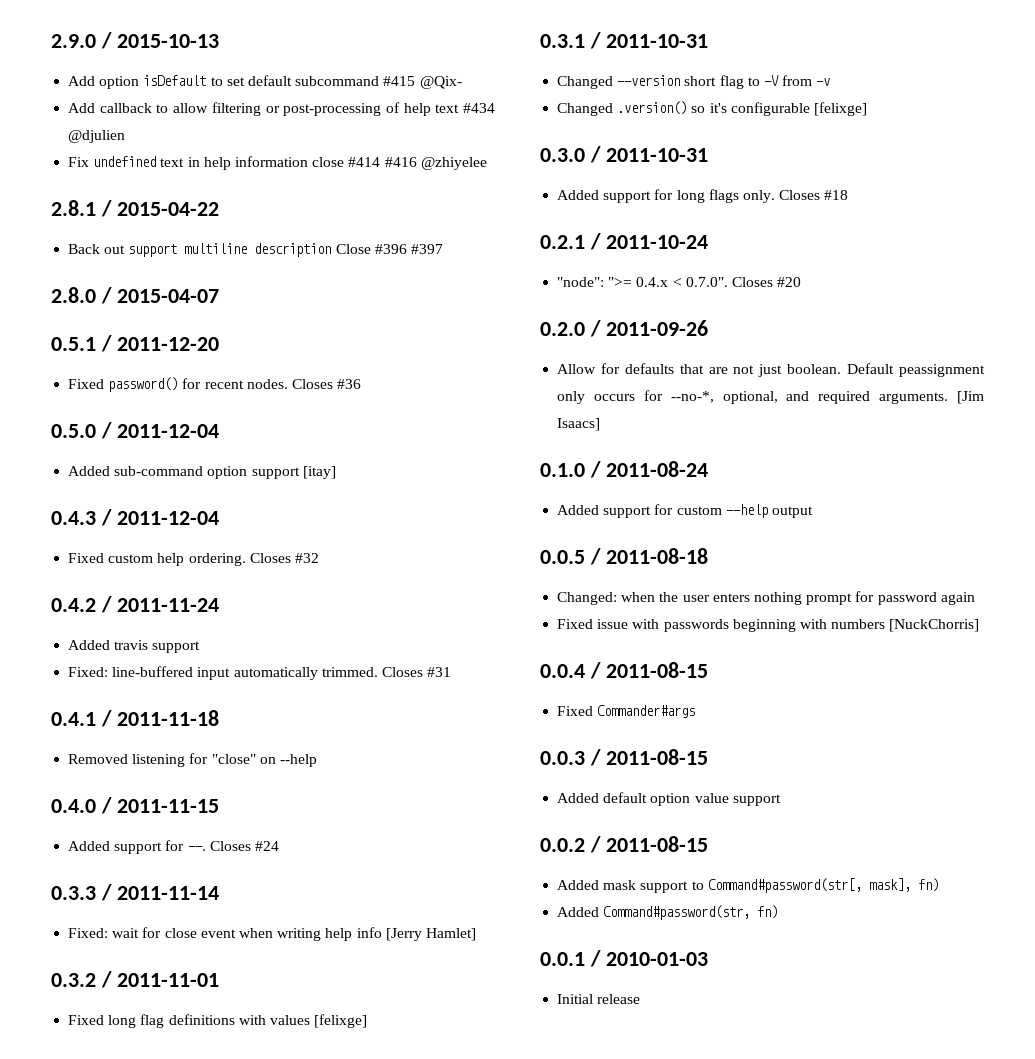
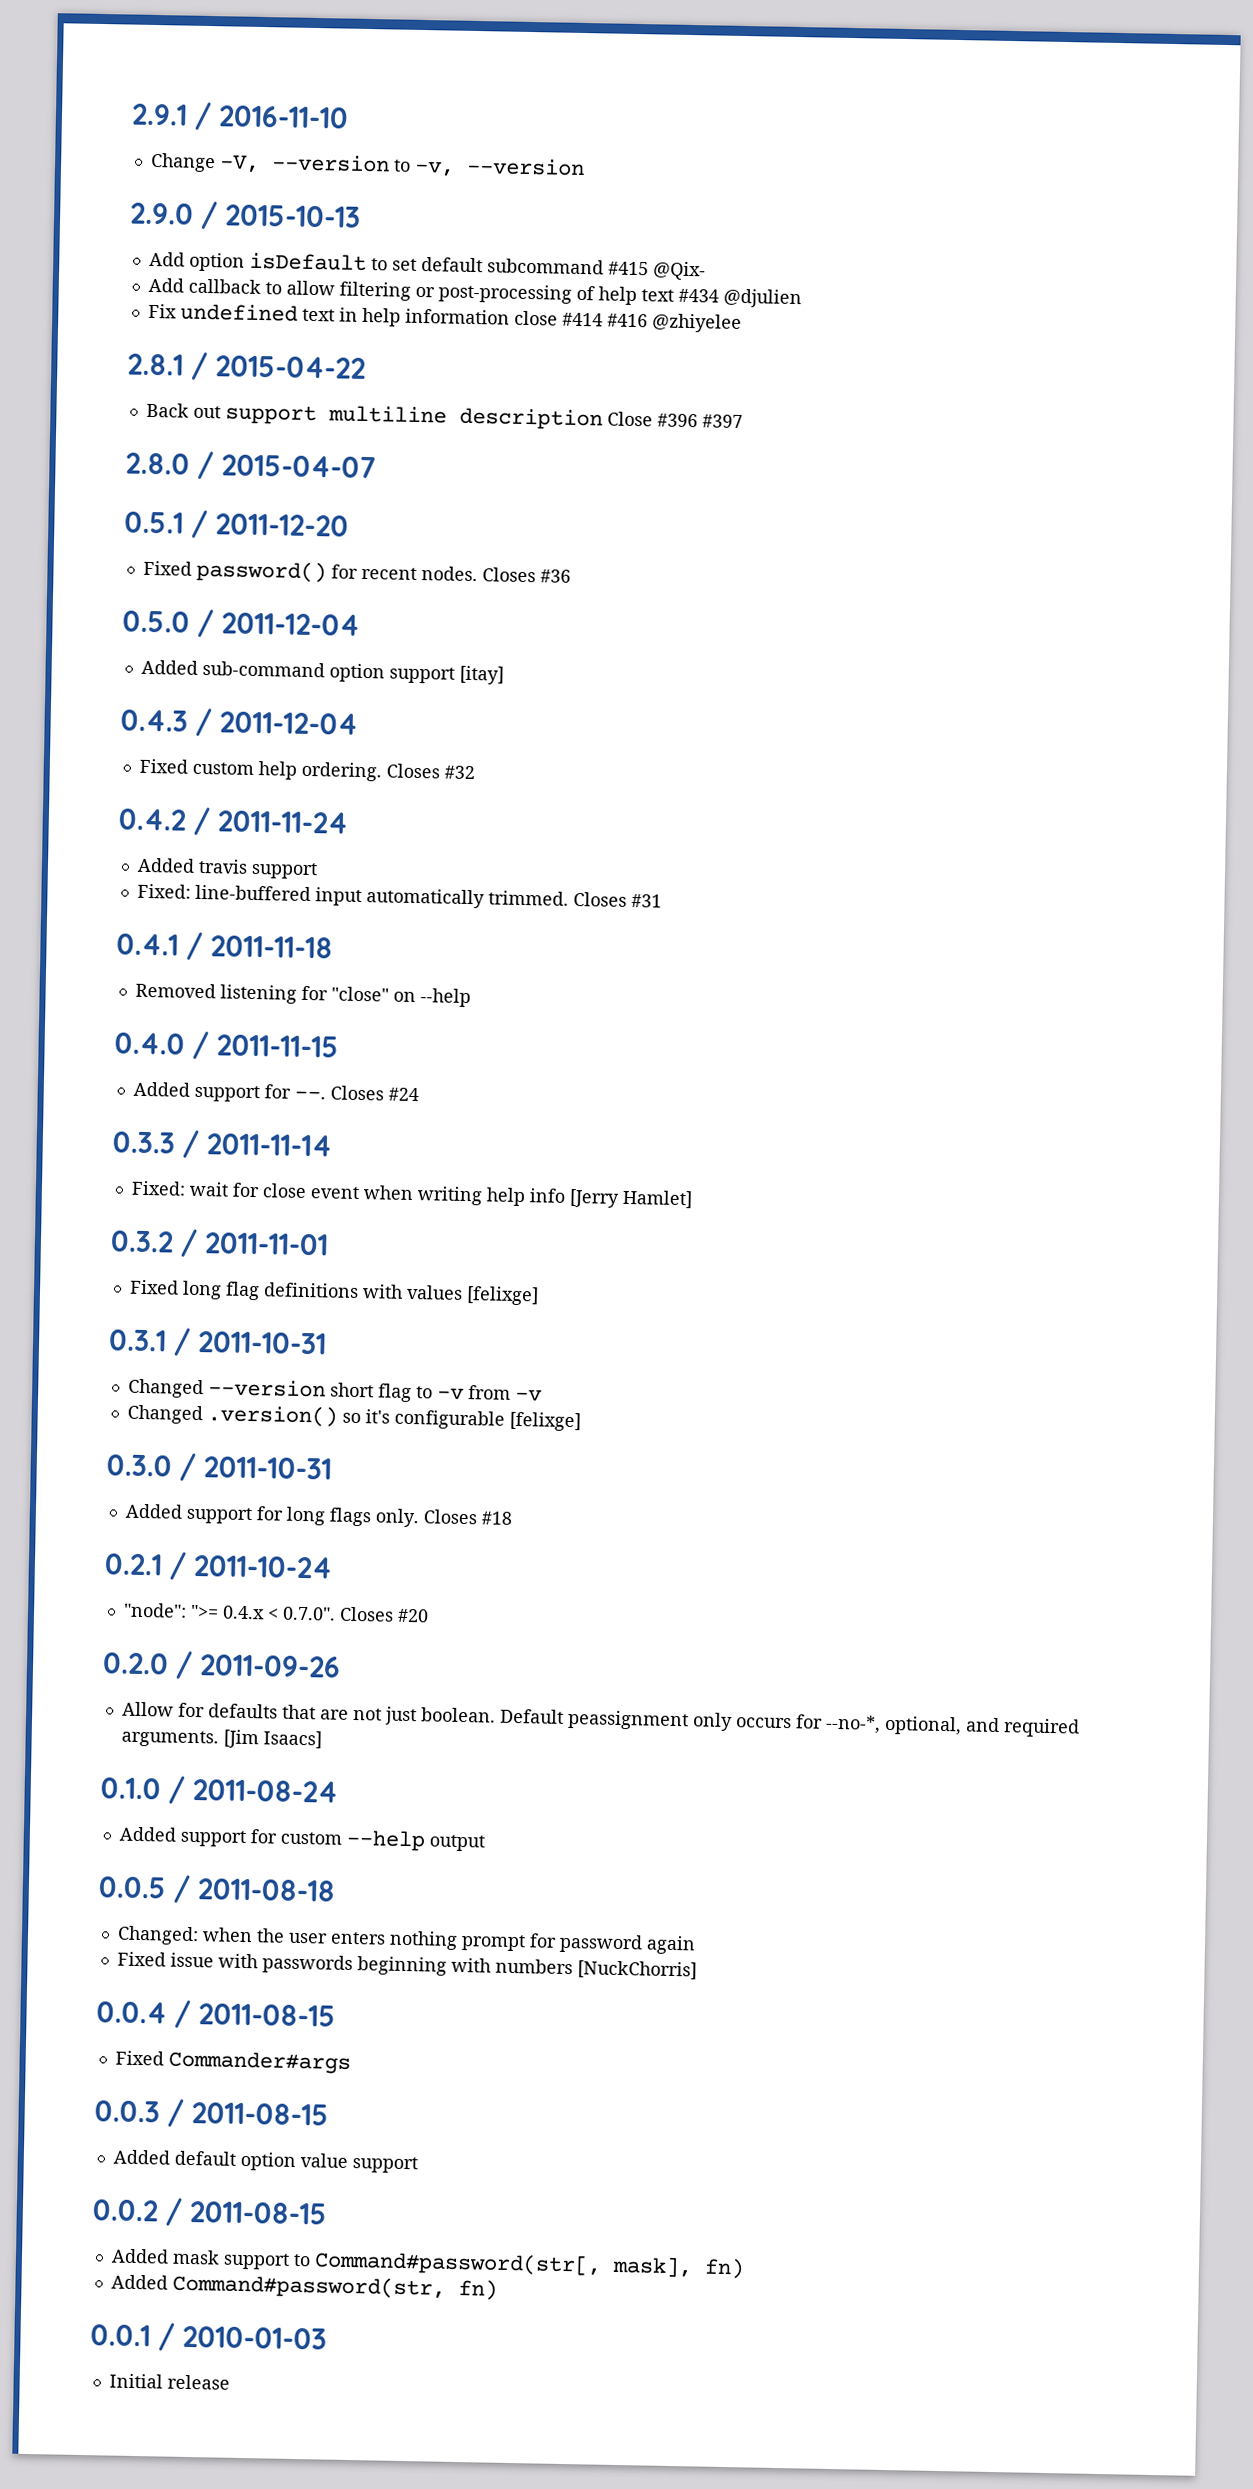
+ 2.9.1 / 2016-11-10
+ Change -V, --version to -v, --version
- Changed --version short flag to -V from -v
+ Changed --version short flag to -v from -v

